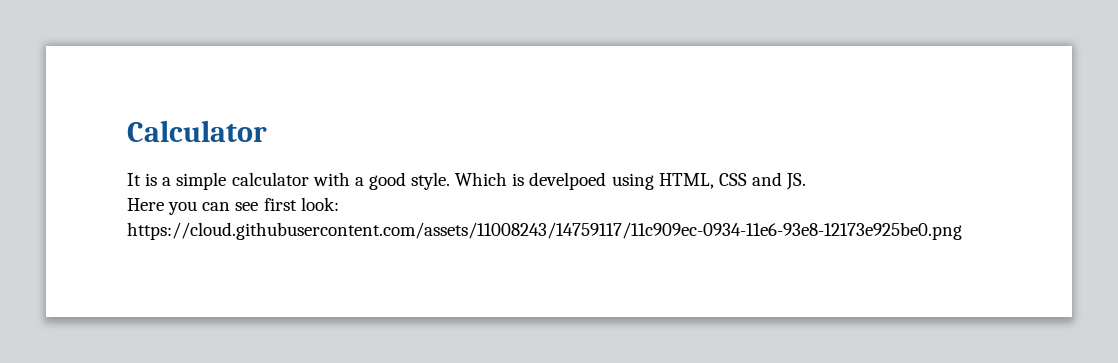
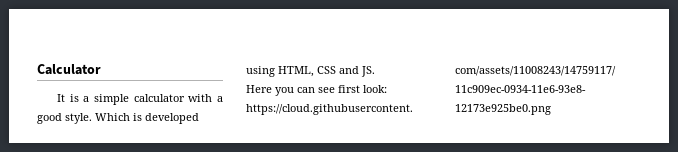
- Which is develpoed using HTML, CSS and JS.
+ Which is developed using HTML, CSS and JS.

